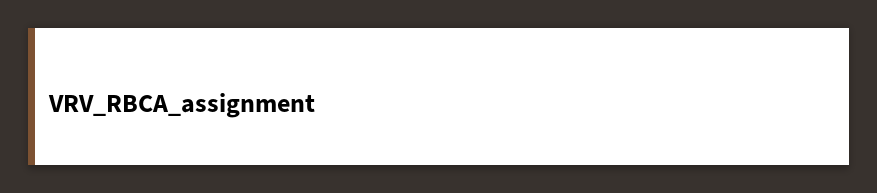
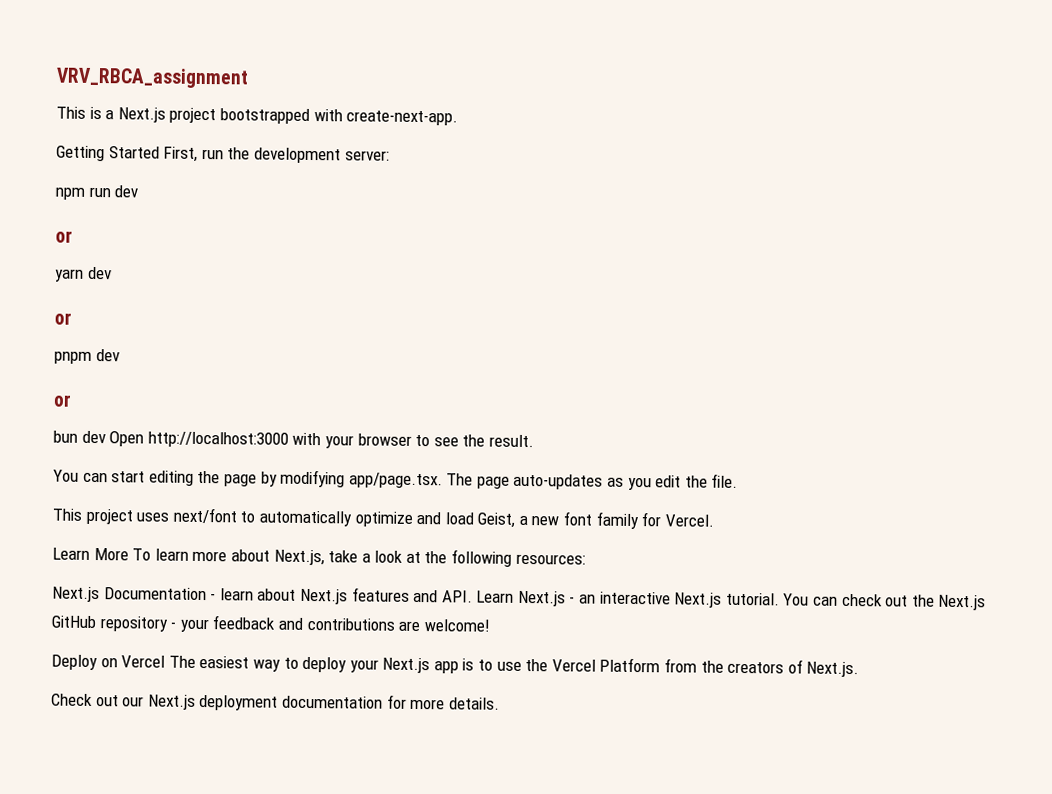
+ This is a Next.js project bootstrapped with create-next-app.
+ Getting Started First, run the development server:
+ npm run dev
+ or
+ yarn dev
+ or
+ pnpm dev
+ or
+ bun dev Open http://localhost:3000 with your browser to see the result.
+ You can start editing the page by modifying app/page.tsx. The page auto-updates as you edit the file.
+ This project uses next/font to automatically optimize and load Geist, a new font family for Vercel.
+ Learn More To learn more about Next.js, take a look at the following resources:
+ Next.js Documentation - learn about Next.js features and API. Learn Next.js - an interactive Next.js tutorial. You can check out the Next.js GitHub repository - your feedback and contributions are welcome!
+ Deploy on Vercel The easiest way to deploy your Next.js app is to use the Vercel Platform from the creators of Next.js.
+ Check out our Next.js deployment documentation for more details.

